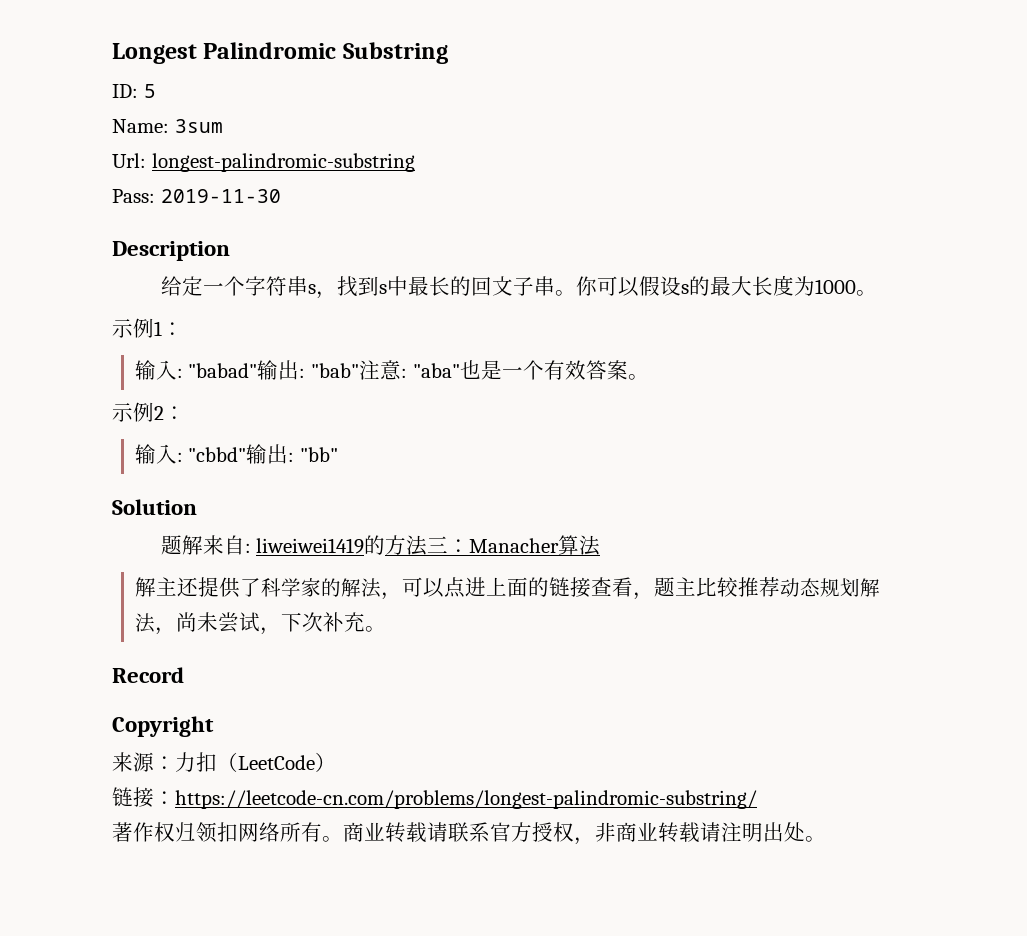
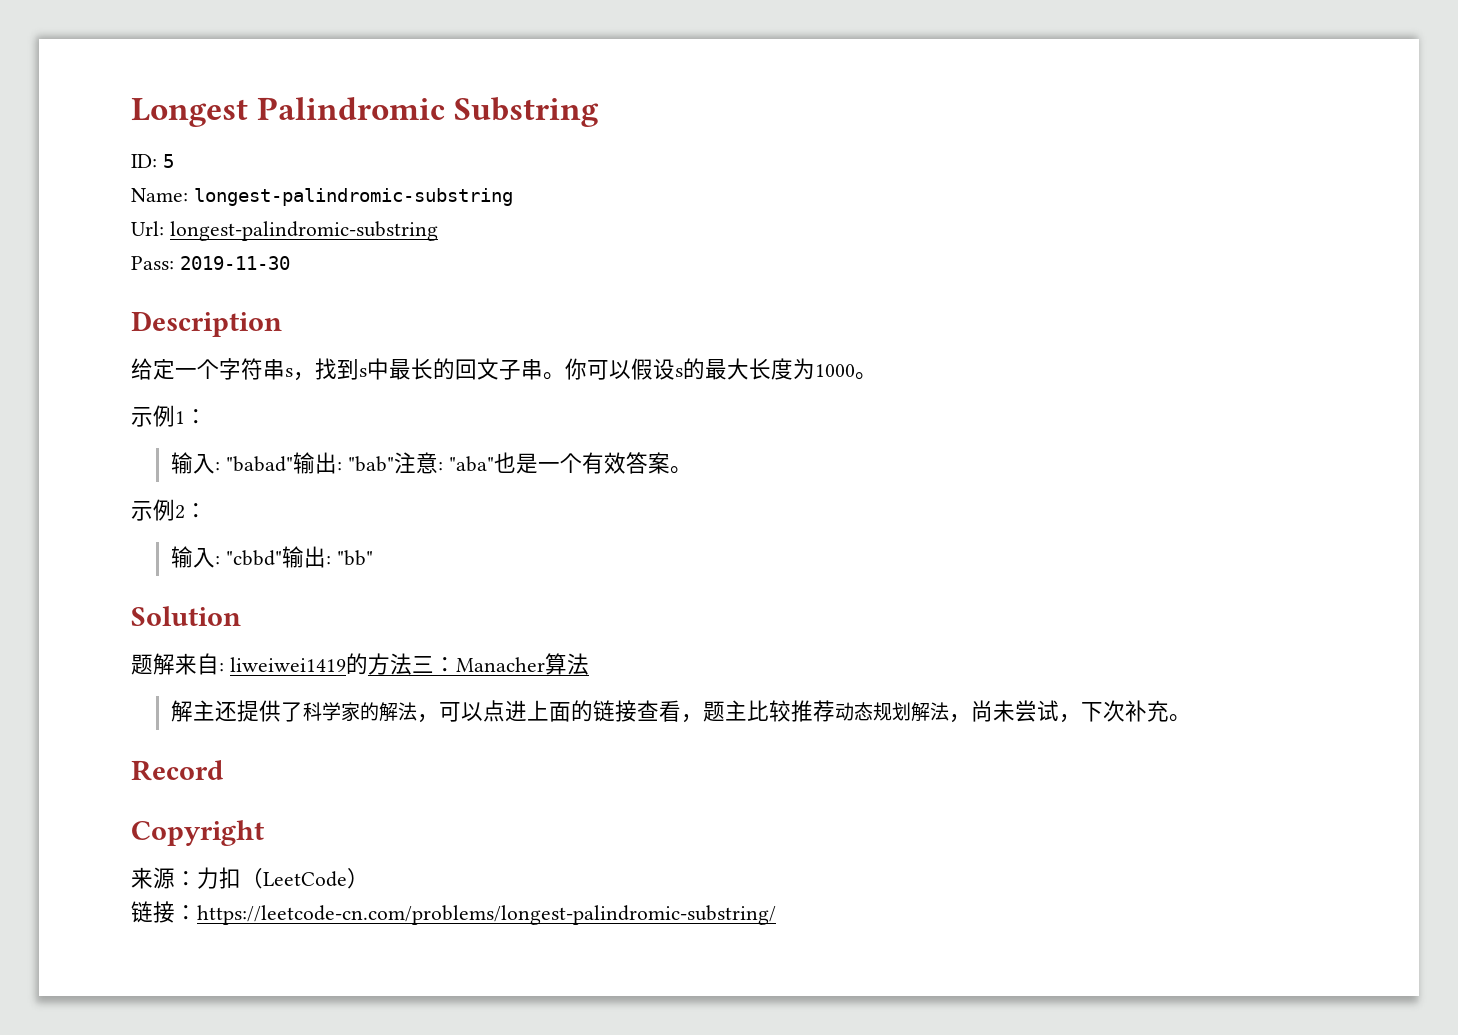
- Name: 3sum
+ Name: longest-palindromic-substring
- 著作权归领扣网络所有。商业转载请联系官方授权，非商业转载请注明出处。

